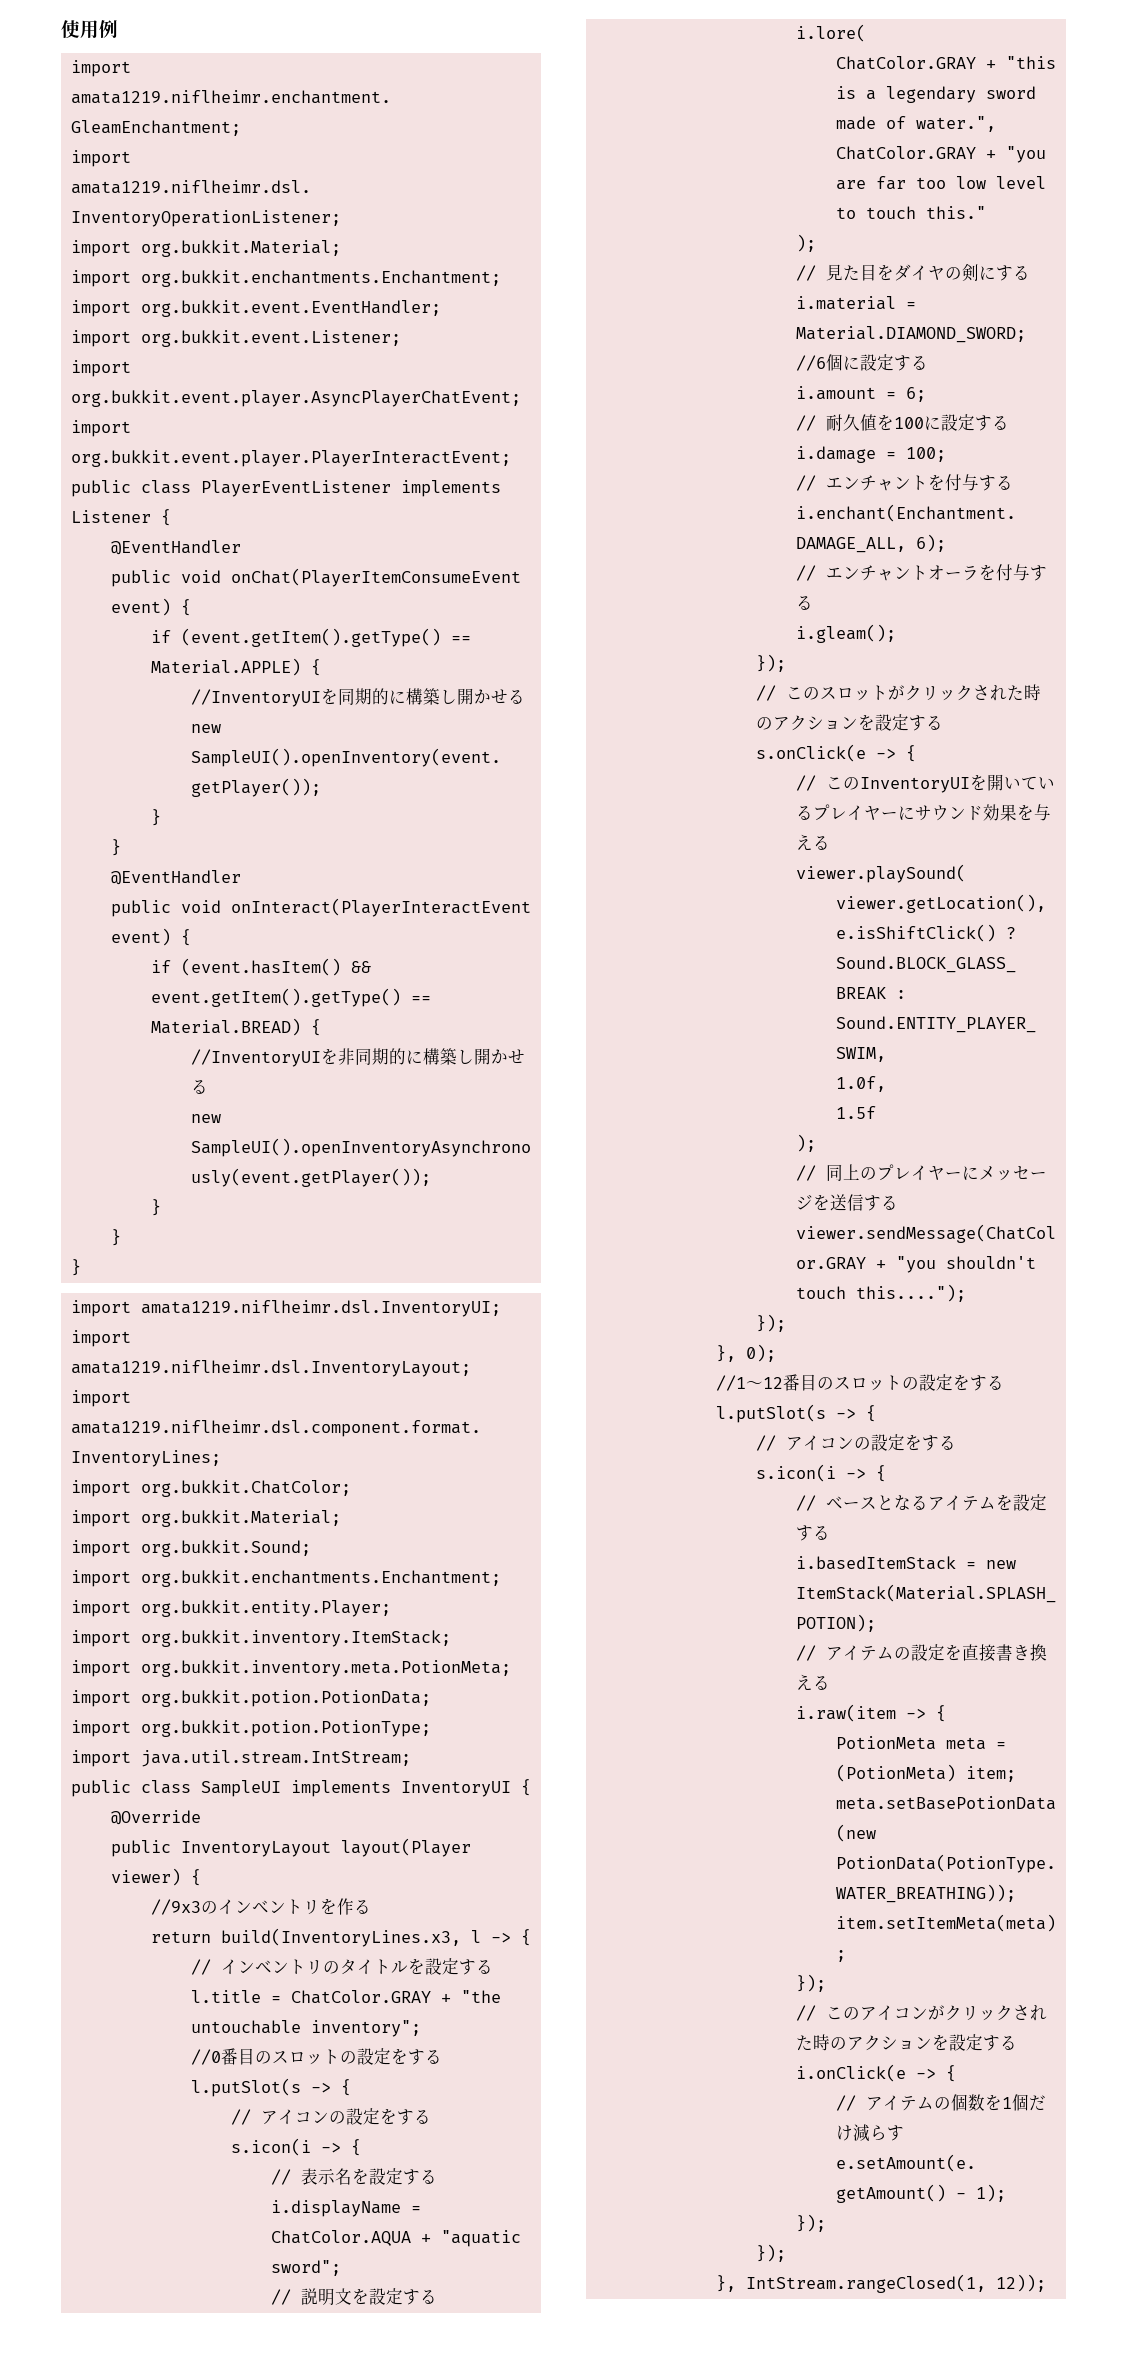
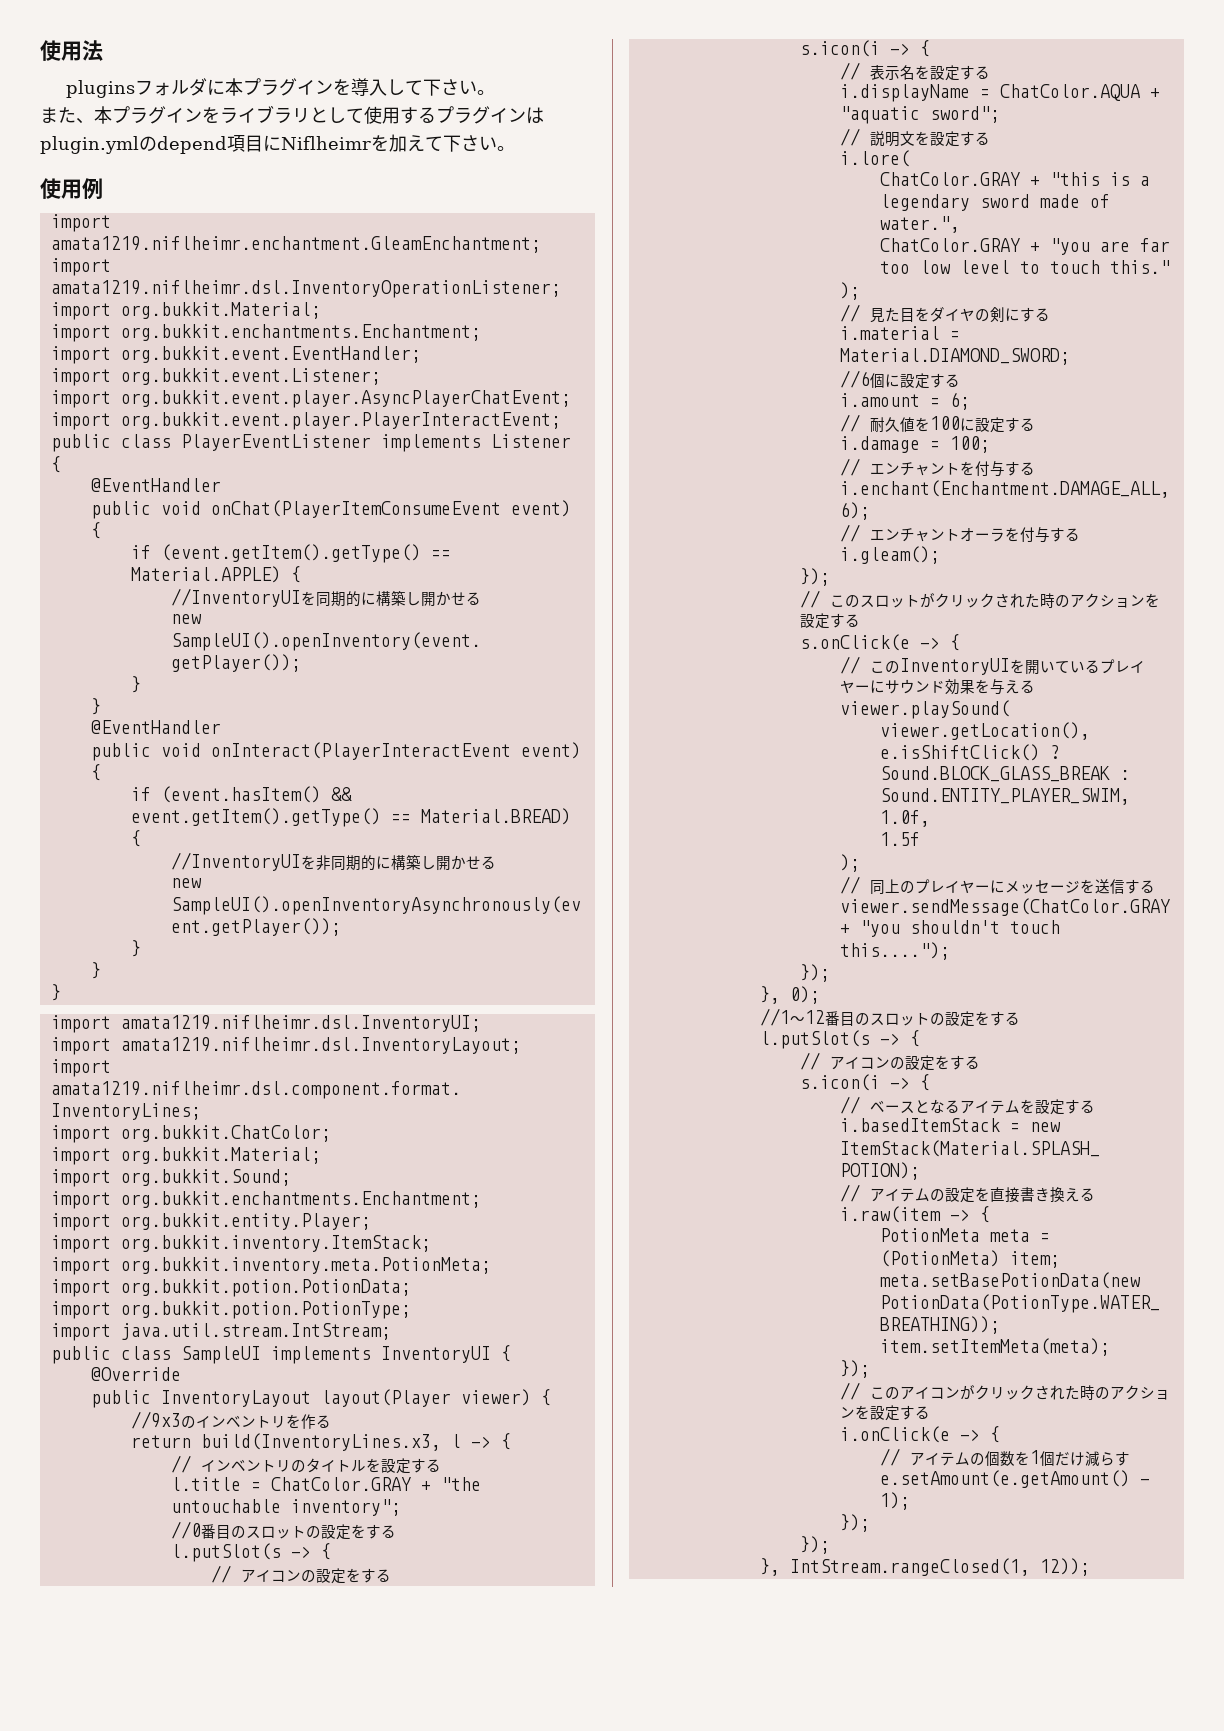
+ 使用法
+ pluginsフォルダに本プラグインを導入して下さい。
+ また、本プラグインをライブラリとして使用するプラグインはplugin.ymlのdepend項目にNiflheimrを加えて下さい。

